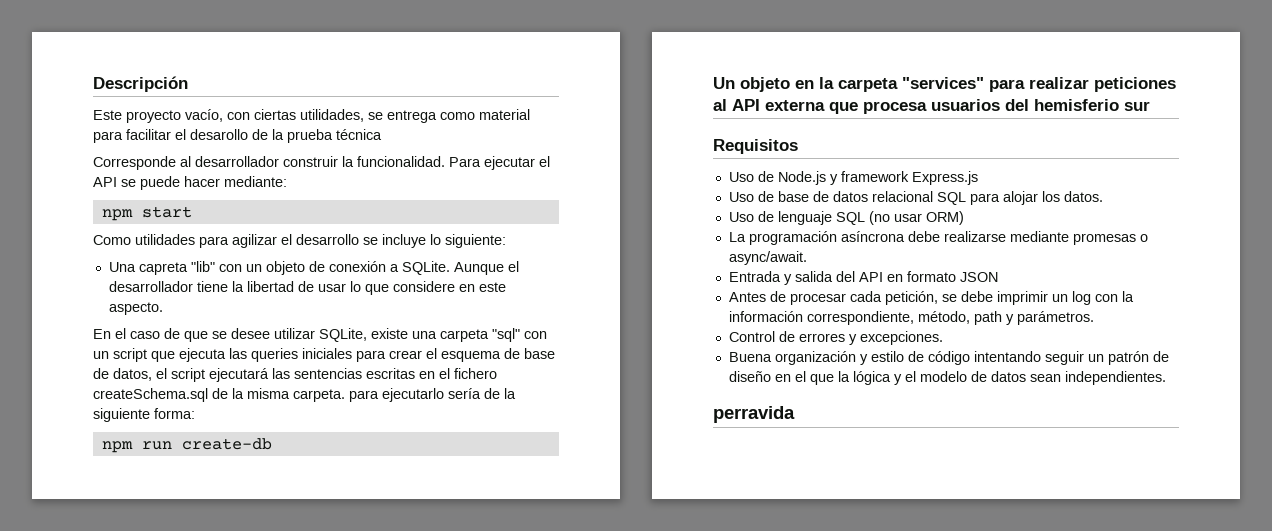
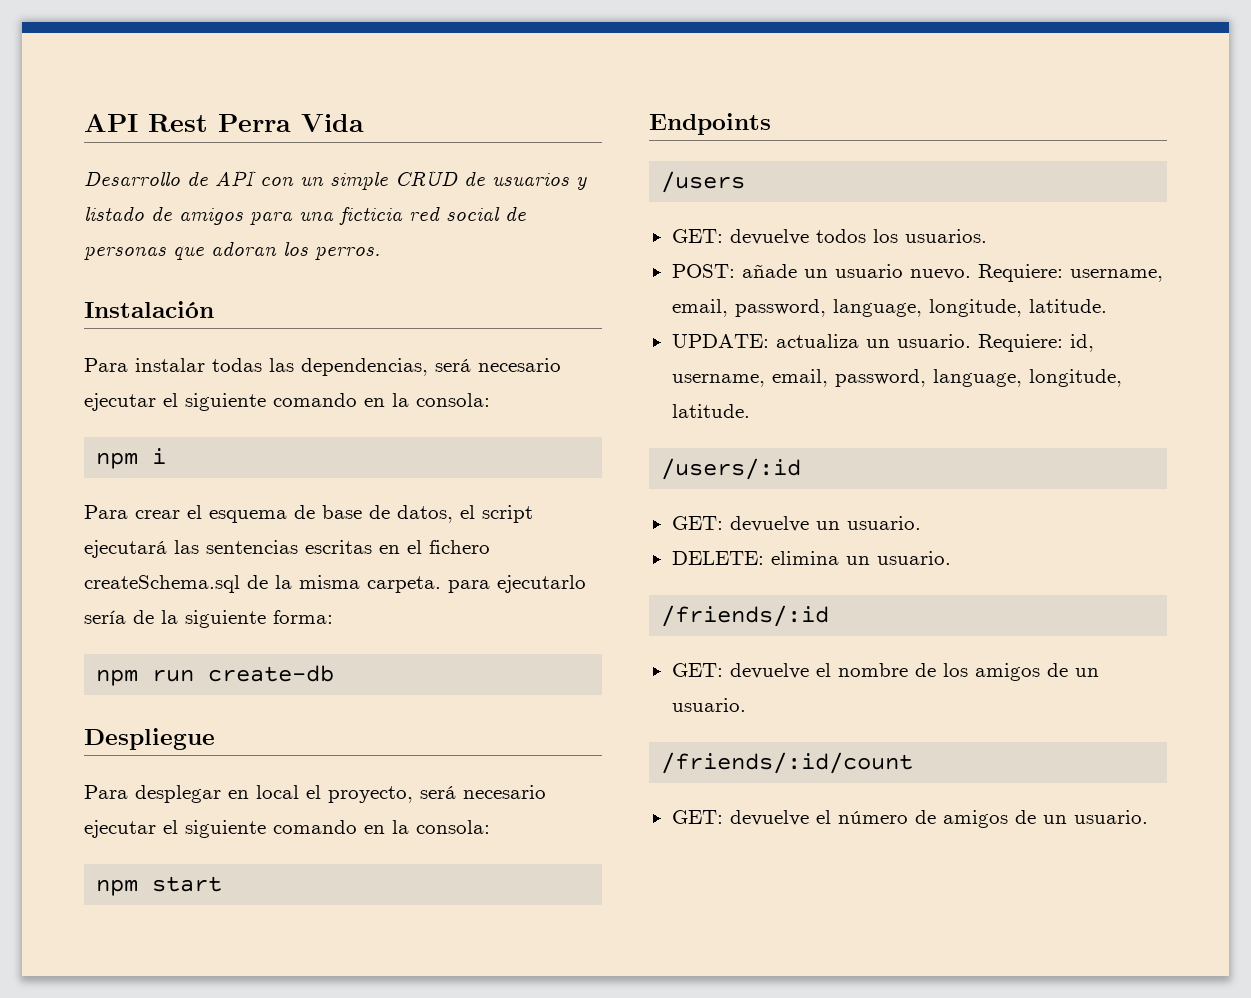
- Descripción
- Este proyecto vacío, con ciertas utilidades, se entrega como material para facilitar el desarollo de la prueba técnica
- Corresponde al desarrollador construir la funcionalidad. Para ejecutar el API se puede hacer mediante:
- npm start
- Como utilidades para agilizar el desarrollo se incluye lo siguiente:
- Una capreta "lib" con un objeto de conexión a SQLite. Aunque el desarrollador tiene la libertad de usar lo que considere en este aspecto.
- En el caso de que se desee utilizar SQLite, existe una carpeta "sql" con un script que ejecuta las queries iniciales para crear el esquema de base de datos, el script ejecutará las sentencias escritas en el fichero createSchema.sql de la misma carpeta. para ejecutarlo sería de la siguiente forma:
+ API Rest Perra Vida
+ Desarrollo de API con un simple CRUD de usuarios y listado de amigos para una ficticia red social de personas que adoran los perros.
+ Instalación
+ Para instalar todas las dependencias, será necesario ejecutar el siguiente comando en la consola:
+ npm i
+ Para crear el esquema de base de datos, el script ejecutará las sentencias escritas en el fichero createSchema.sql de la misma carpeta. para ejecutarlo sería de la siguiente forma:
- Un objeto en la carpeta "services" para realizar peticiones al API externa que procesa usuarios del hemisferio sur
- Requisitos
- Uso de Node.js y framework Express.js
- Uso de base de datos relacional SQL para alojar los datos.
- Uso de lenguaje SQL (no usar ORM)
- La programación asíncrona debe realizarse mediante promesas o async/await.
- Entrada y salida del API en formato JSON
- Antes de procesar cada petición, se debe imprimir un log con la información correspondiente, método, path y parámetros.
- Control de errores y excepciones.
- Buena organización y estilo de código intentando seguir un patrón de diseño en el que la lógica y el modelo de datos sean independientes.
- perravida
+ Despliegue
+ Para desplegar en local el proyecto, será necesario ejecutar el siguiente comando en la consola:
+ npm start
+ Endpoints
+ /users
+ GET: devuelve todos los usuarios.
+ POST: añade un usuario nuevo. Requiere: username, email, password, language, longitude, latitude.
+ UPDATE: actualiza un usuario. Requiere: id, username, email, password, language, longitude, latitude.
+ /users/:id
+ GET: devuelve un usuario.
+ DELETE: elimina un usuario.
+ /friends/:id
+ GET: devuelve el nombre de los amigos de un usuario.
+ /friends/:id/count
+ GET: devuelve el número de amigos de un usuario.

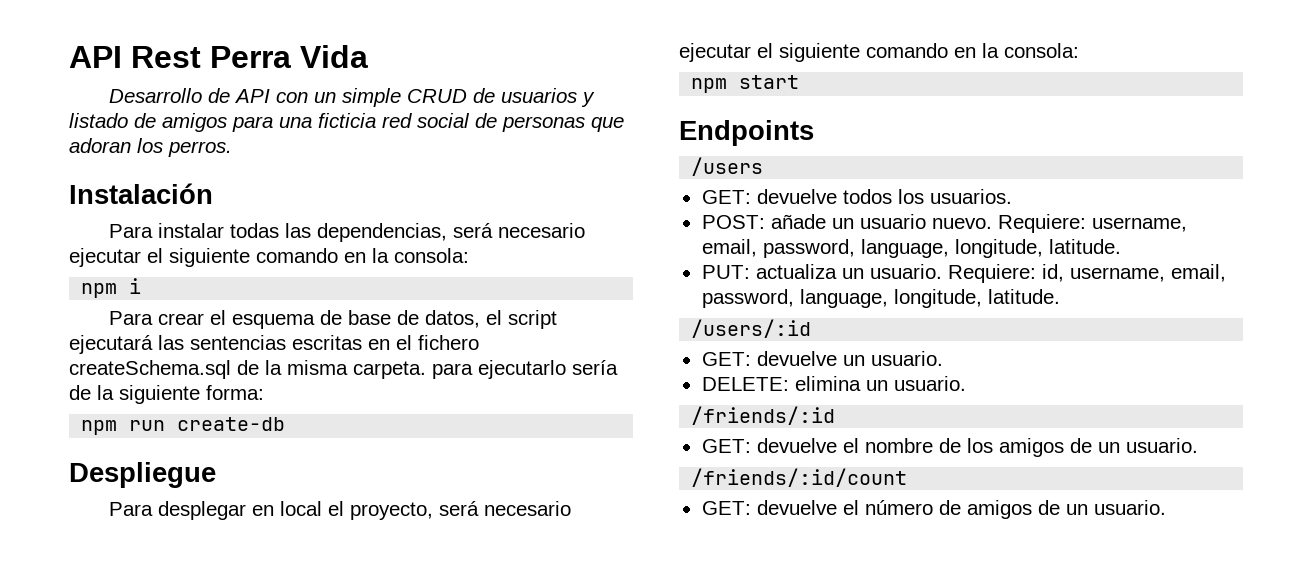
- UPDATE: actualiza un usuario.
+ PUT: actualiza un usuario.

